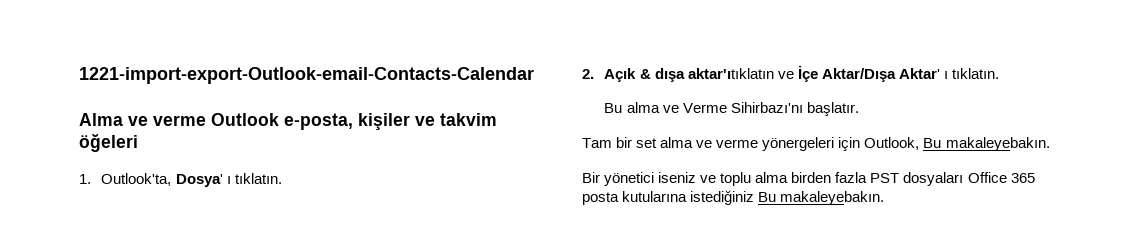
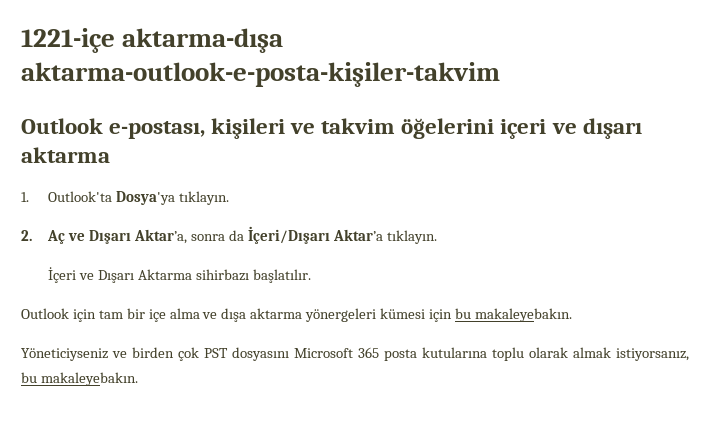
- 1221-import-export-Outlook-email-Contacts-Calendar
- Alma ve verme Outlook e-posta, kişiler ve takvim öğeleri
- 1. Outlook'ta, Dosya' ı tıklatın.
- 2. Açık & dışa aktar'ıtıklatın ve İçe Aktar/Dışa Aktar' ı tıklatın.
- Bu alma ve Verme Sihirbazı'nı başlatır.
- Tam bir set alma ve verme yönergeleri için Outlook, Bu makaleyebakın.
- Bir yönetici iseniz ve toplu alma birden fazla PST dosyaları Office 365 posta kutularına istediğiniz Bu makaleyebakın.
+ 1221-içe aktarma-dışa aktarma-outlook-e-posta-kişiler-takvim
+ Outlook e-postası, kişileri ve takvim öğelerini içeri ve dışarı aktarma
+ 1. Outlook'ta Dosya'ya tıklayın.
+ 2. Aç ve Dışarı Aktar’a, sonra da İçeri/Dışarı Aktar’a tıklayın.
+ İçeri ve Dışarı Aktarma sihirbazı başlatılır.
+ Outlook için tam bir içe alma ve dışa aktarma yönergeleri kümesi için bu makaleyebakın.
+ Yöneticiyseniz ve birden çok PST dosyasını Microsoft 365 posta kutularına toplu olarak almak istiyorsanız, bu makaleyebakın.

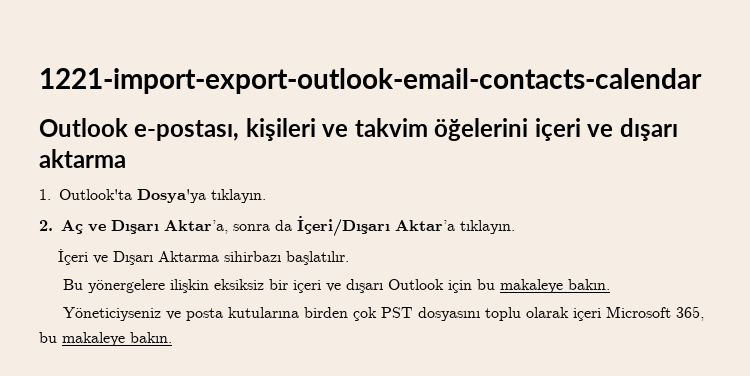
- 1221-içe aktarma-dışa aktarma-outlook-e-posta-kişiler-takvim
+ 1221-import-export-outlook-email-contacts-calendar
- Outlook için tam bir içe alma ve dışa aktarma yönergeleri kümesi için bu makaleyebakın.
+ Bu yönergelere ilişkin eksiksiz bir içeri ve dışarı Outlook için bu makaleye bakın.
- Yöneticiyseniz ve birden çok PST dosyasını Microsoft 365 posta kutularına toplu olarak almak istiyorsanız, bu makaleyebakın.
+ Yöneticiyseniz ve posta kutularına birden çok PST dosyasını toplu olarak içeri Microsoft 365, bu makaleye bakın.

